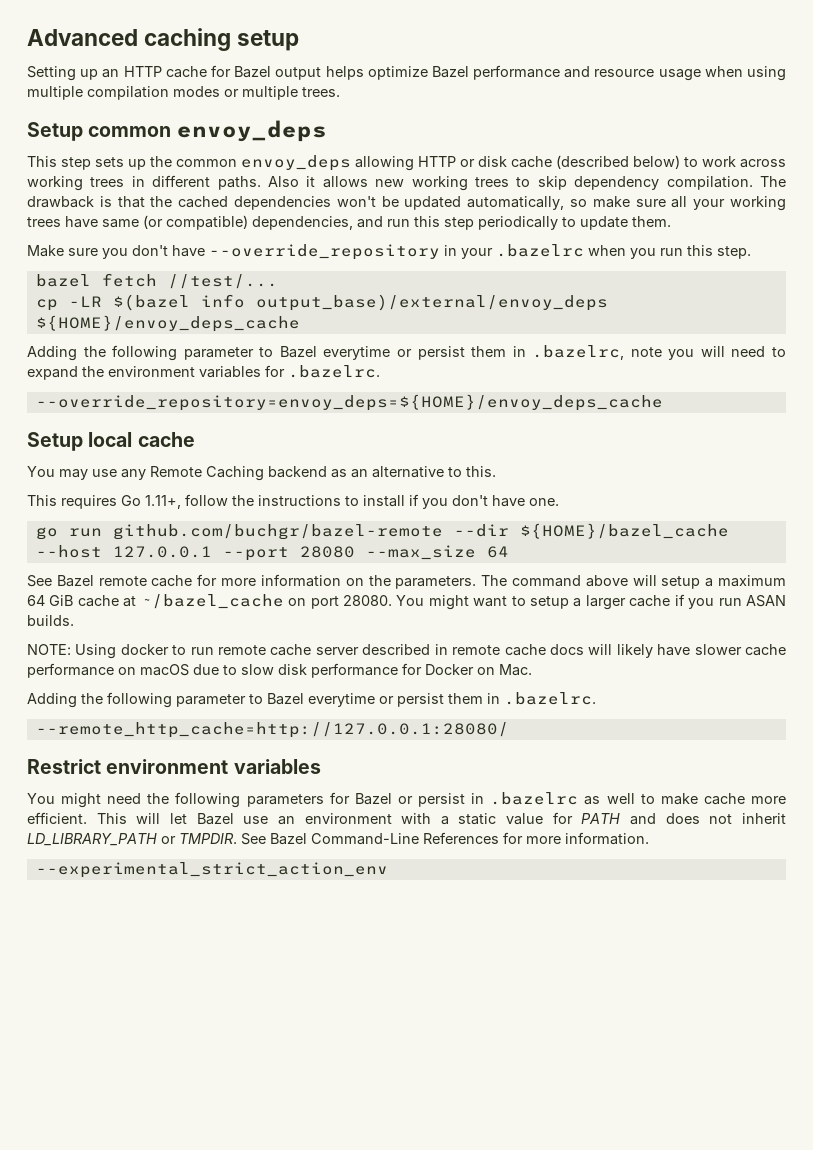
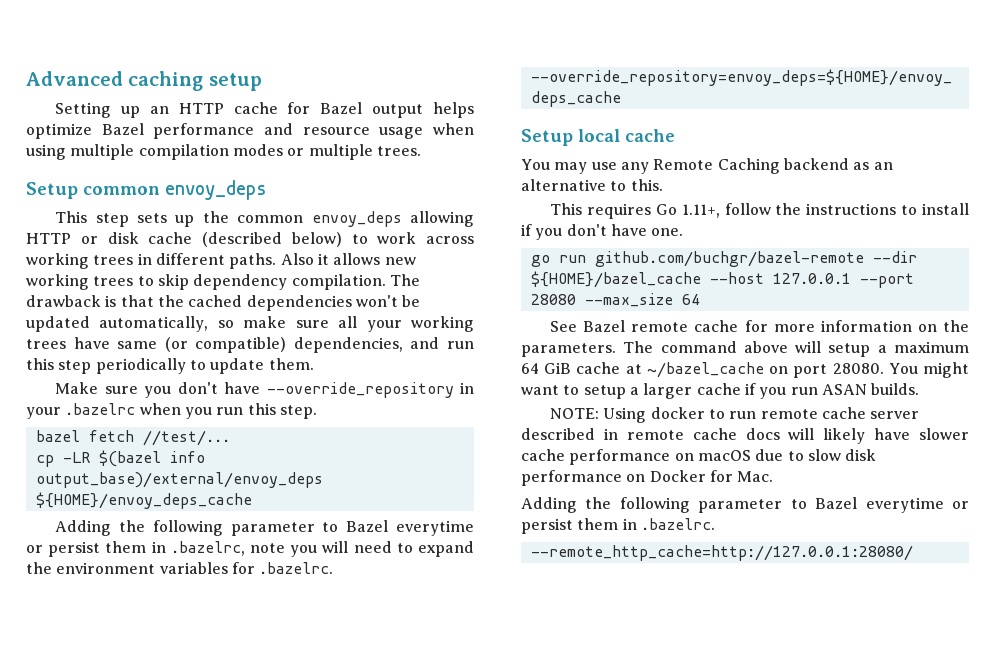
- NOTE: Using docker to run remote cache server described in remote cache docs will likely have slower cache performance on macOS due to slow disk performance for Docker on Mac.
+ NOTE: Using docker to run remote cache server described in remote cache docs will likely have slower cache performance on macOS due to slow disk performance on Docker for Mac.
- Restrict environment variables
- You might need the following parameters for Bazel or persist in .bazelrc as well to make cache more efficient. This will let Bazel use an environment with a static value for PATH and does not inherit LD_LIBRARY_PATH or TMPDIR. See Bazel Command-Line References for more information.
- --experimental_strict_action_env

